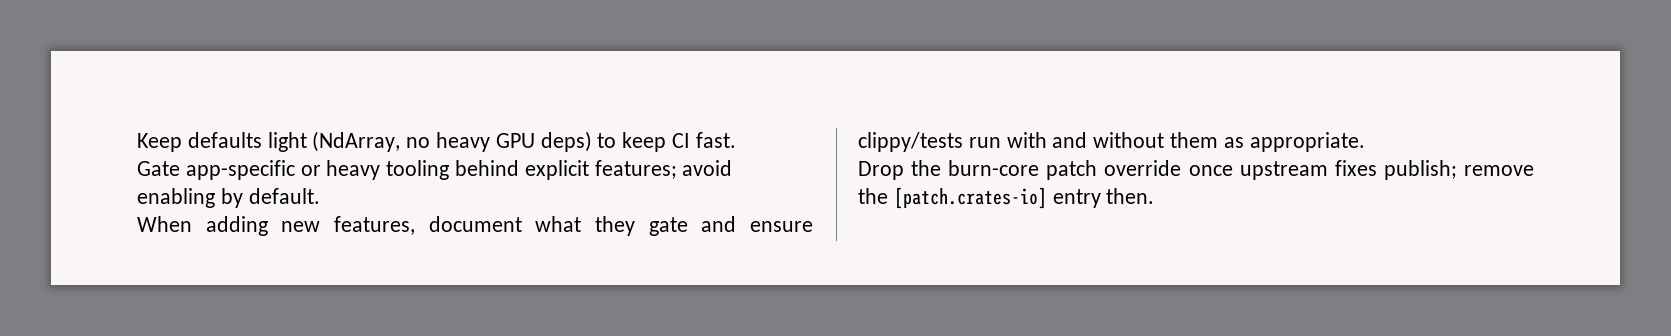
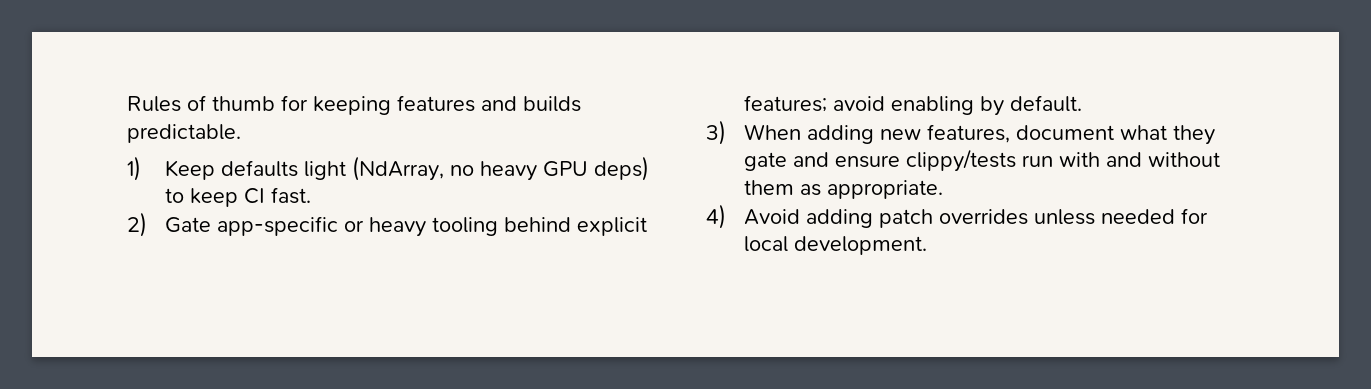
- Keep defaults light (NdArray, no heavy GPU deps) to keep CI fast.
+ Rules of thumb for keeping features and builds predictable.
+ 1) Keep defaults light (NdArray, no heavy GPU deps) to keep CI fast.
- Gate app-specific or heavy tooling behind explicit features; avoid enabling by default.
+ 2) Gate app-specific or heavy tooling behind explicit features; avoid enabling by default.
- When adding new features, document what they gate and ensure clippy/tests run with and without them as appropriate.
+ 3) When adding new features, document what they gate and ensure clippy/tests run with and without them as appropriate.
- Drop the burn-core patch override once upstream fixes publish; remove the [patch.crates-io] entry then.
+ 4) Avoid adding patch overrides unless needed for local development.

